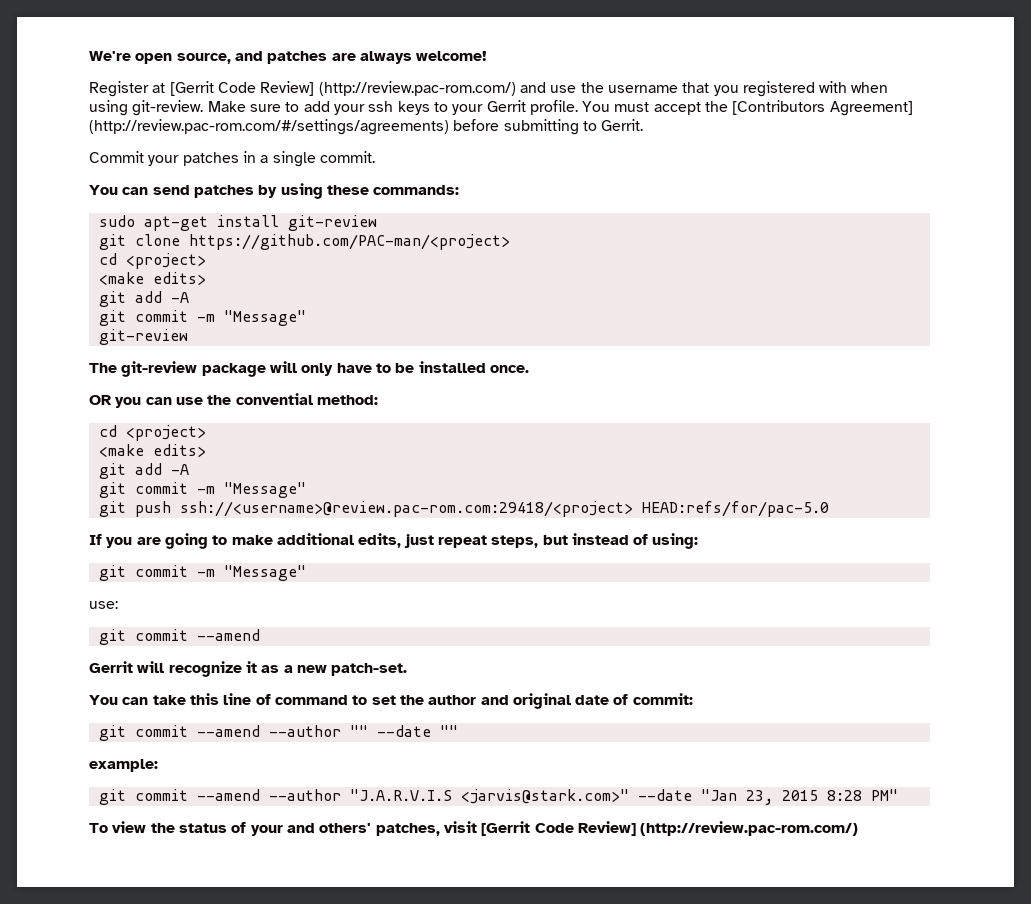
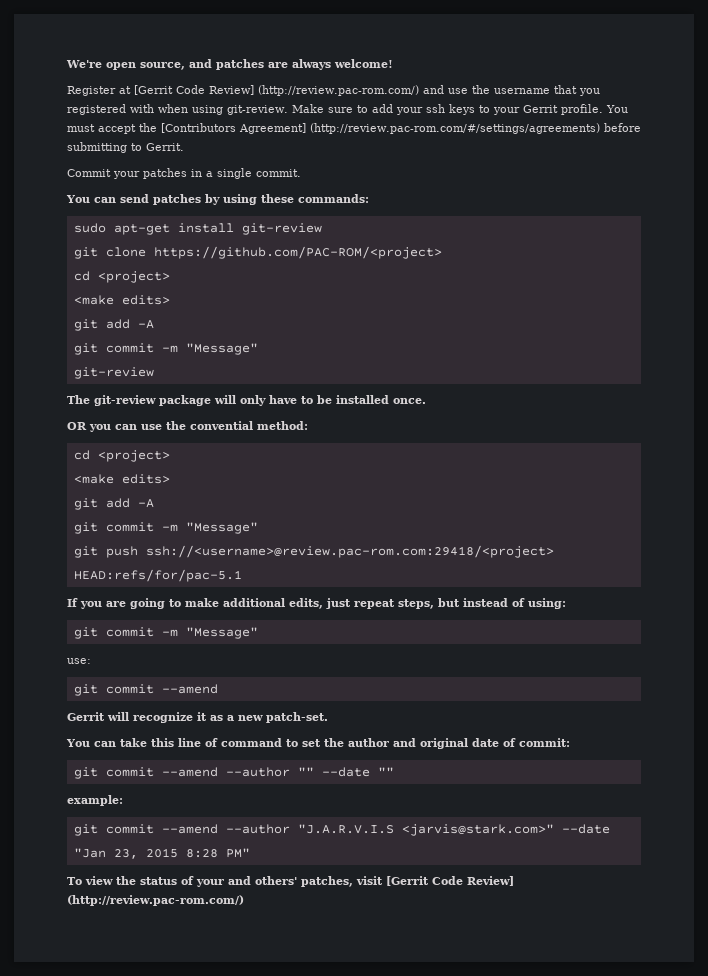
- git clone https://github.com/PAC-man/<project>
+ git clone https://github.com/PAC-ROM/<project>
- git push ssh://<username>@review.pac-rom.com:29418/<project> HEAD:refs/for/pac-5.0
+ git push ssh://<username>@review.pac-rom.com:29418/<project> HEAD:refs/for/pac-5.1

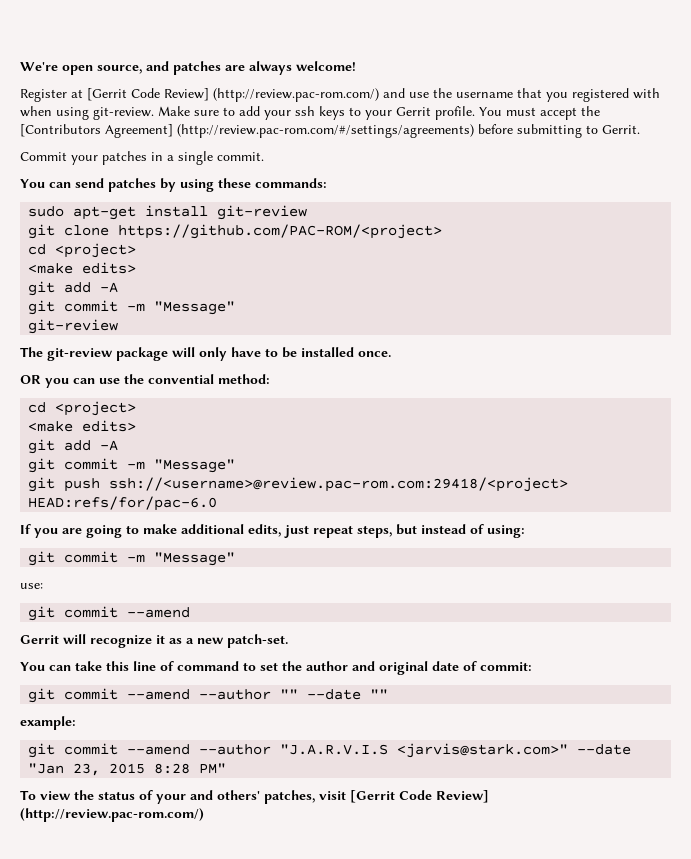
- git push ssh://<username>@review.pac-rom.com:29418/<project> HEAD:refs/for/pac-5.1
+ git push ssh://<username>@review.pac-rom.com:29418/<project> HEAD:refs/for/pac-6.0

